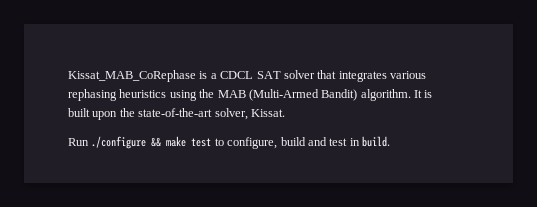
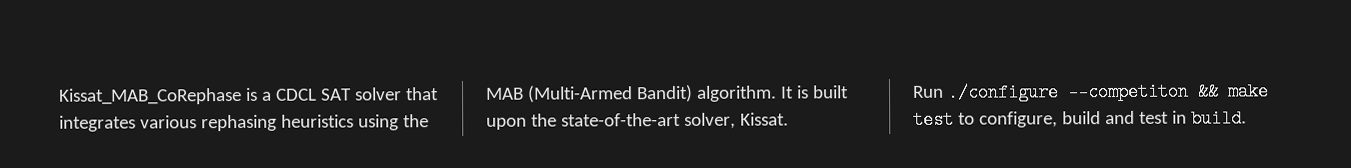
- Run ./configure && make test to configure, build and test in build.
+ Run ./configure --competiton && make test to configure, build and test in build.

